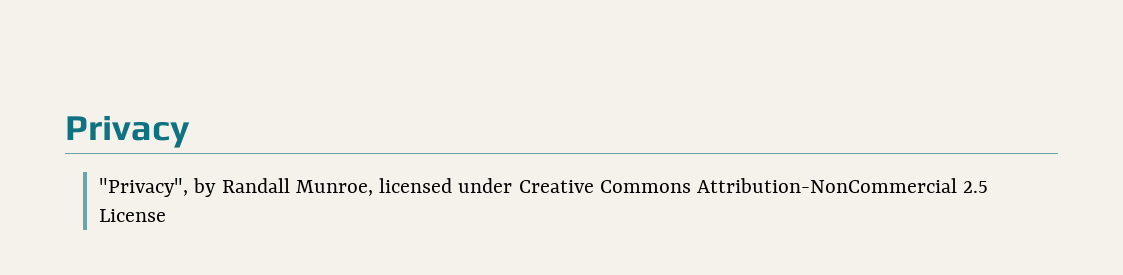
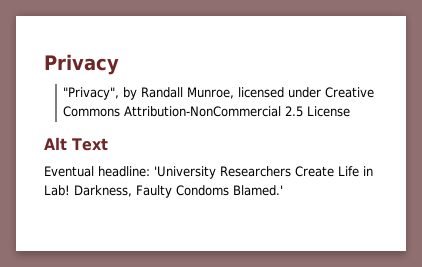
+ Alt Text
+ Eventual headline: 'University Researchers Create Life in Lab! Darkness, Faulty Condoms Blamed.'

